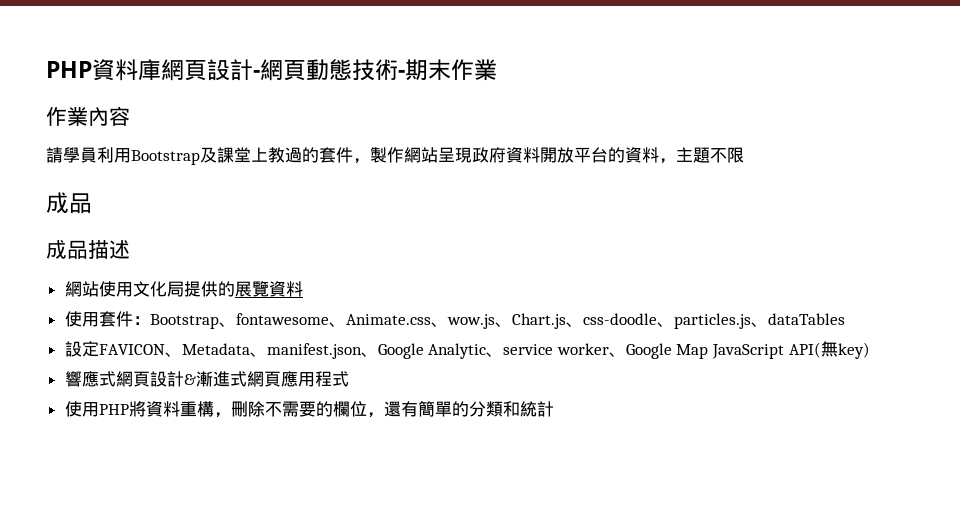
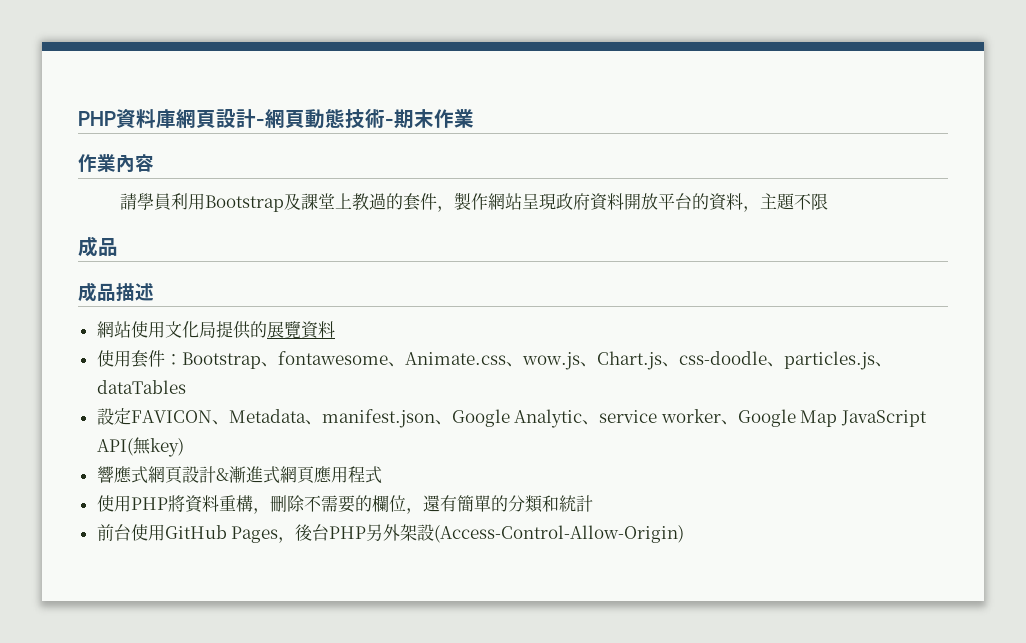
+ 前台使用GitHub Pages，後台PHP另外架設(Access-Control-Allow-Origin)

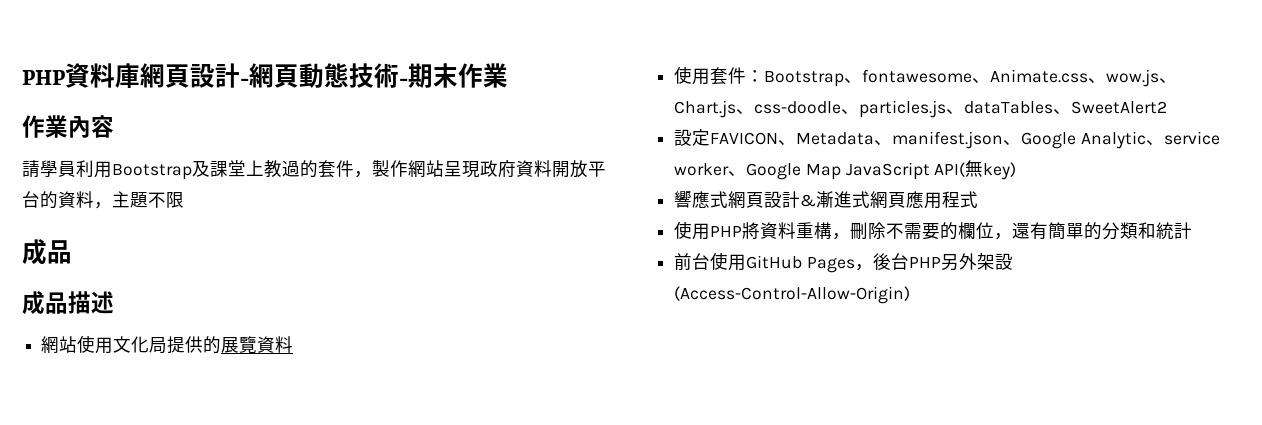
- 使用套件：Bootstrap、fontawesome、Animate.css、wow.js、Chart.js、css-doodle、particles.js、dataTables
+ 使用套件：Bootstrap、fontawesome、Animate.css、wow.js、Chart.js、css-doodle、particles.js、dataTables、SweetAlert2

